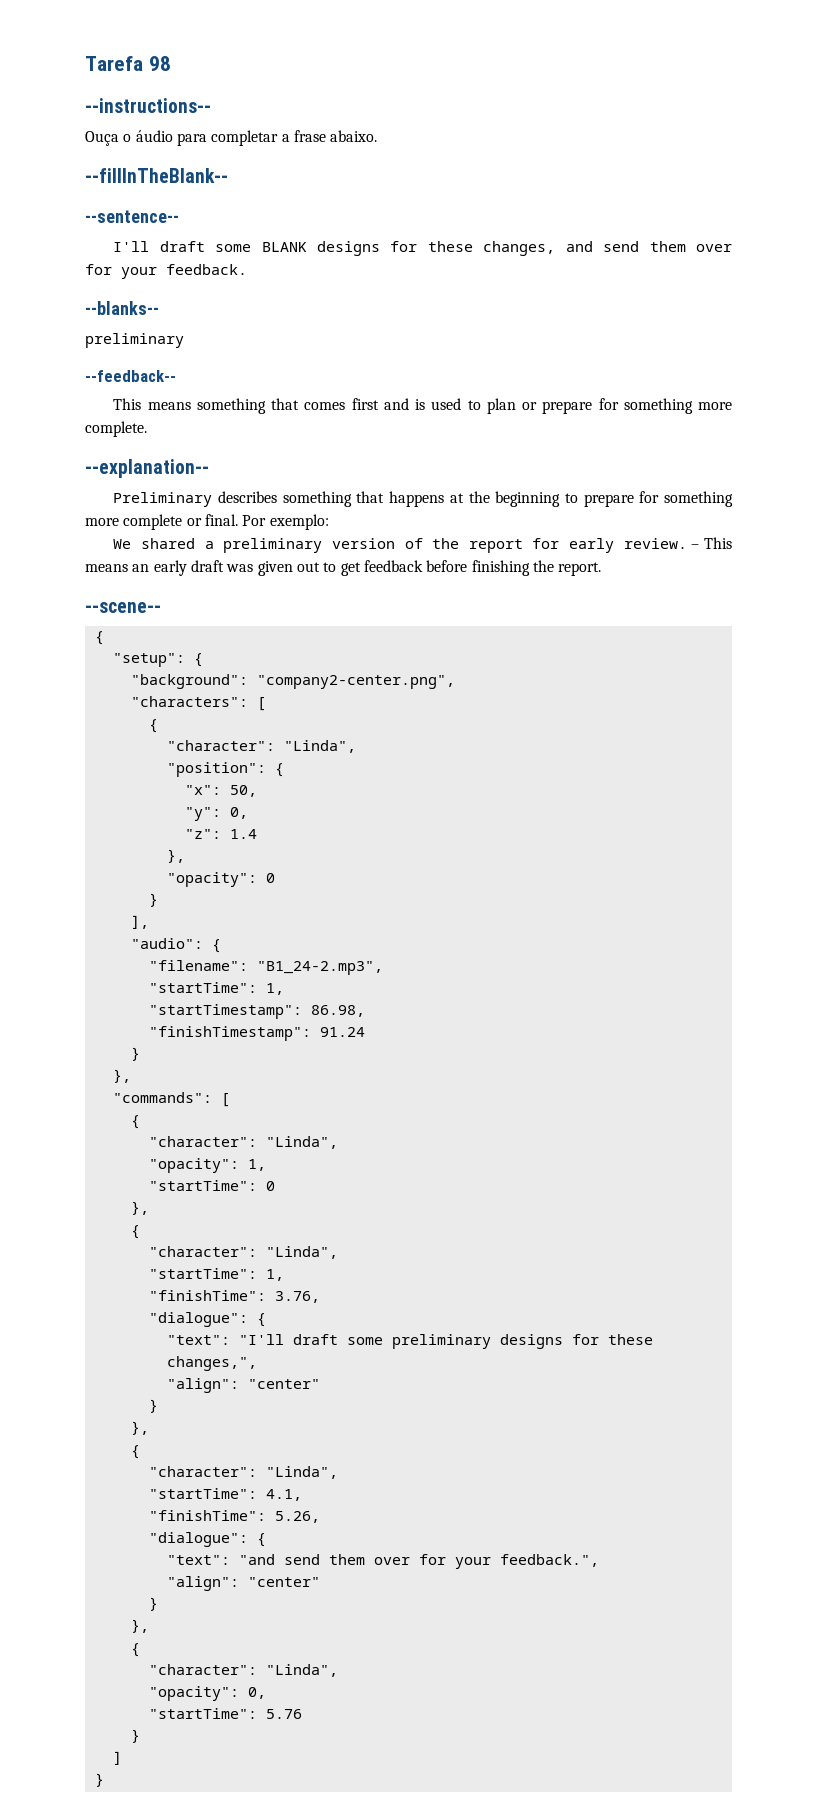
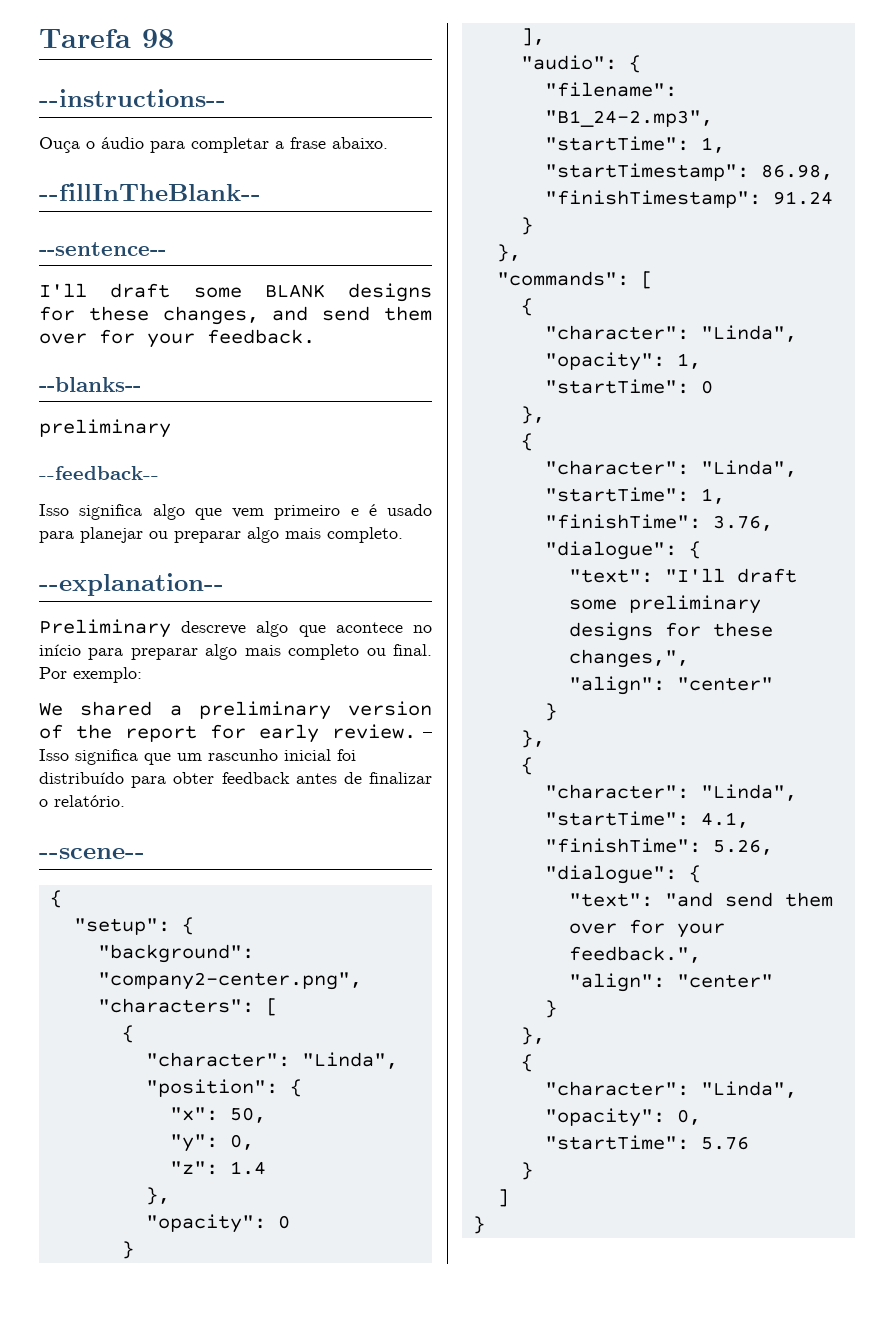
- This means something that comes first and is used to plan or prepare for something more complete.
+ Isso significa algo que vem primeiro e é usado para planejar ou preparar algo mais completo.
  --explanation--
- Preliminary describes something that happens at the beginning to prepare for something more complete or final.
+ Preliminary descreve algo que acontece no início para preparar algo mais completo ou final.
- – This means an early draft was given out to get feedback before finishing the report.
+ – Isso significa que um rascunho inicial foi distribuído para obter feedback antes de finalizar o relatório.

